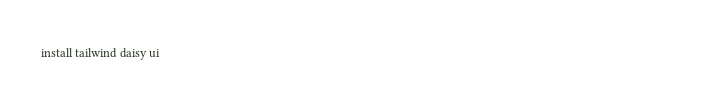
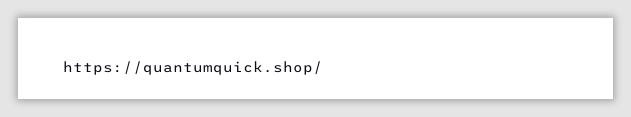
- install tailwind daisy ui
+ https://quantumquick.shop/

